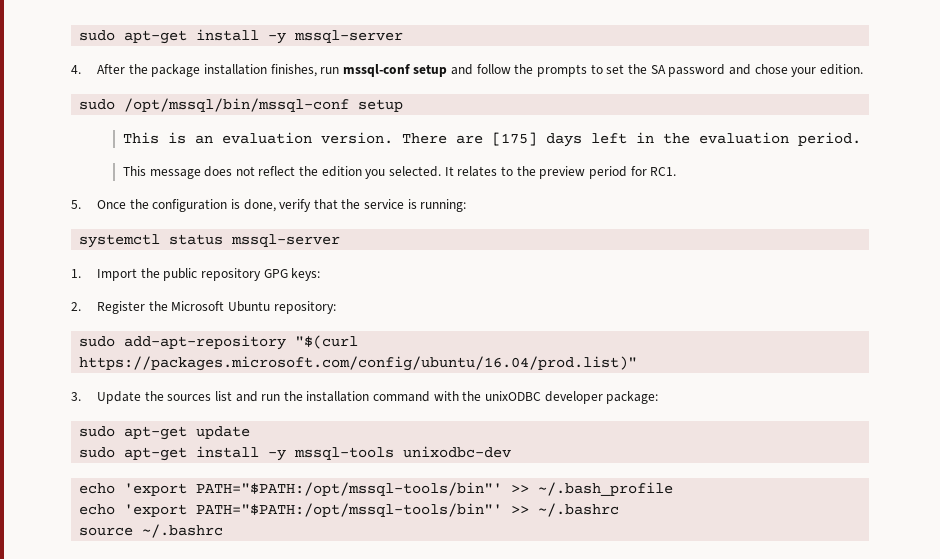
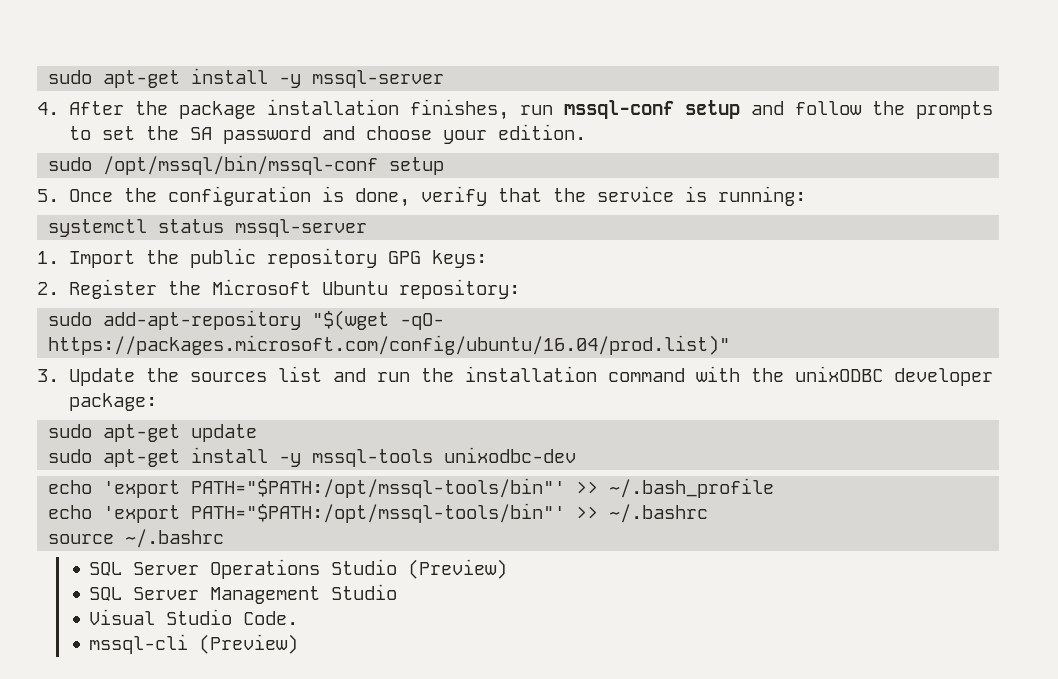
- 4. After the package installation finishes, run mssql-conf setup and follow the prompts to set the SA password and chose your edition.
+ 4. After the package installation finishes, run mssql-conf setup and follow the prompts to set the SA password and choose your edition.
- This is an evaluation version. There are [175] days left in the evaluation period.
- This message does not reflect the edition you selected. It relates to the preview period for RC1.
- sudo add-apt-repository "$(curl https://packages.microsoft.com/config/ubuntu/16.04/prod.list)"
+ sudo add-apt-repository "$(wget -qO- https://packages.microsoft.com/config/ubuntu/16.04/prod.list)"
+ SQL Server Operations Studio (Preview)
+ SQL Server Management Studio
+ Visual Studio Code.
+ mssql-cli (Preview)

